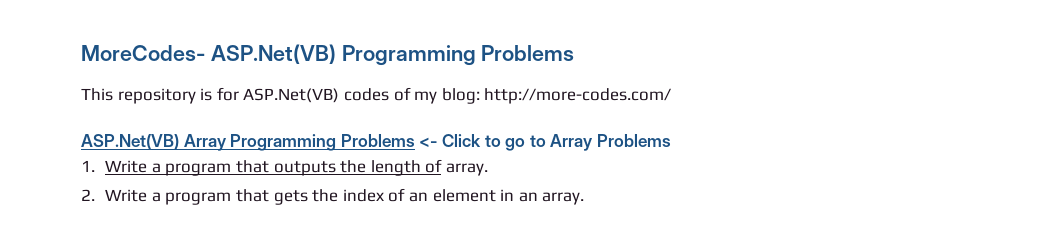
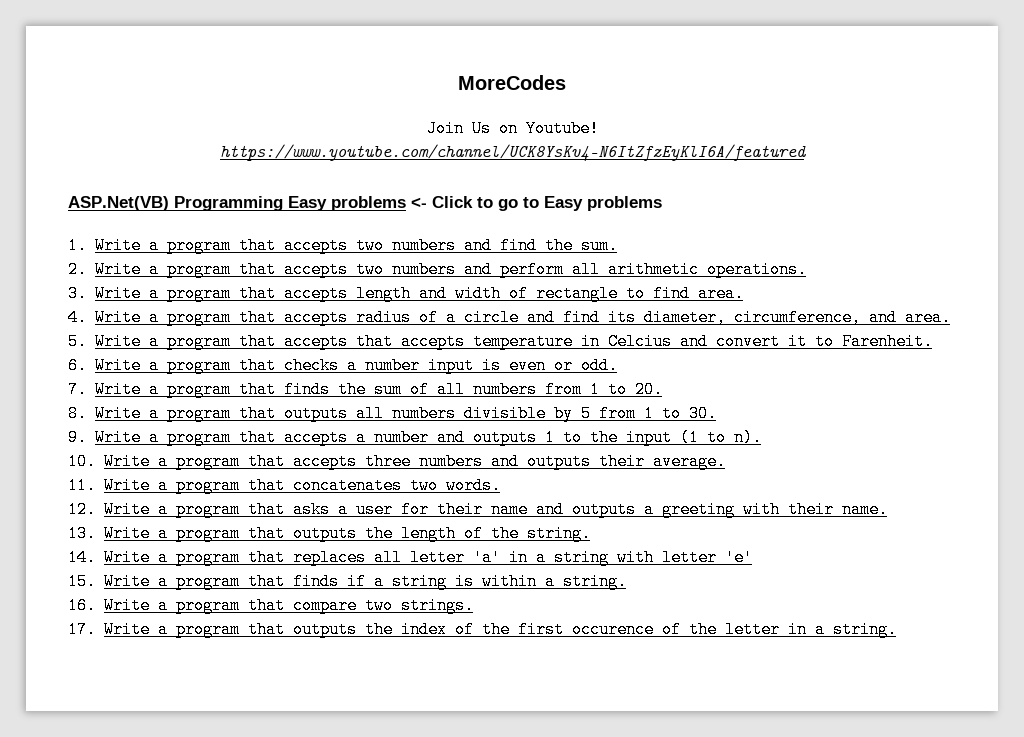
- MoreCodes- ASP.Net(VB) Programming Problems
- This repository is for ASP.Net(VB) codes of my blog: http://more-codes.com/
- ASP.Net(VB) Array Programming Problems <- Click to go to Array Problems
- 1. Write a program that outputs the length of array.
- 2. Write a program that gets the index of an element in an array.
+ MoreCodes
+ Join Us on Youtube!
+ https://www.youtube.com/channel/UCK8YsKv4-N6ItZfzEyKlI6A/featured
+ ASP.Net(VB) Programming Easy problems <- Click to go to Easy problems
+ 1. Write a program that accepts two numbers and find the sum.
+ 2. Write a program that accepts two numbers and perform all arithmetic operations.
+ 3. Write a program that accepts length and width of rectangle to find area.
+ 4. Write a program that accepts radius of a circle and find its diameter, circumference, and area.
+ 5. Write a program that accepts that accepts temperature in Celcius and convert it to Farenheit.
+ 6. Write a program that checks a number input is even or odd.
+ 7. Write a program that finds the sum of all numbers from 1 to 20.
+ 8. Write a program that outputs all numbers divisible by 5 from 1 to 30.
+ 9. Write a program that accepts a number and outputs 1 to the input (1 to n).
+ 10. Write a program that accepts three numbers and outputs their average.
+ 11. Write a program that concatenates two words.
+ 12. Write a program that asks a user for their name and outputs a greeting with their name.
+ 13. Write a program that outputs the length of the string.
+ 14. Write a program that replaces all letter 'a' in a string with letter 'e'
+ 15. Write a program that finds if a string is within a string.
+ 16. Write a program that compare two strings.
+ 17. Write a program that outputs the index of the first occurence of the letter in a string.

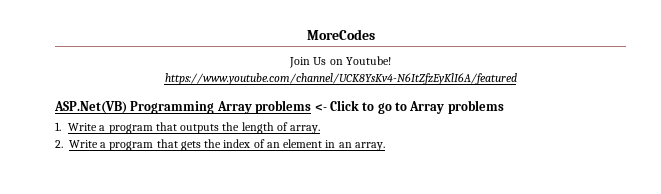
- ASP.Net(VB) Programming Easy problems <- Click to go to Easy problems
+ ASP.Net(VB) Programming Array problems <- Click to go to Array problems
- 1. Write a program that accepts two numbers and find the sum.
- 2. Write a program that accepts two numbers and perform all arithmetic operations.
- 3. Write a program that accepts length and width of rectangle to find area.
- 4. Write a program that accepts radius of a circle and find its diameter, circumference, and area.
- 5. Write a program that accepts that accepts temperature in Celcius and convert it to Farenheit.
- 6. Write a program that checks a number input is even or odd.
- 7. Write a program that finds the sum of all numbers from 1 to 20.
- 8. Write a program that outputs all numbers divisible by 5 from 1 to 30.
- 9. Write a program that accepts a number and outputs 1 to the input (1 to n).
- 10. Write a program that accepts three numbers and outputs their average.
- 11. Write a program that concatenates two words.
- 12. Write a program that asks a user for their name and outputs a greeting with their name.
- 13. Write a program that outputs the length of the string.
- 14. Write a program that replaces all letter 'a' in a string with letter 'e'
- 15. Write a program that finds if a string is within a string.
- 16. Write a program that compare two strings.
- 17. Write a program that outputs the index of the first occurence of the letter in a string.
+ 1. Write a program that outputs the length of array.
+ 2. Write a program that gets the index of an element in an array.

